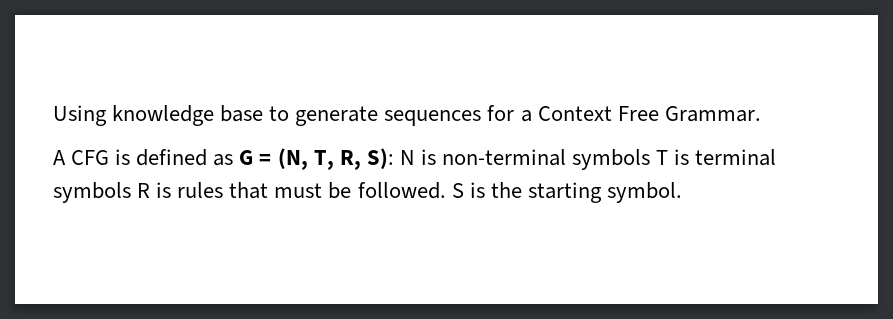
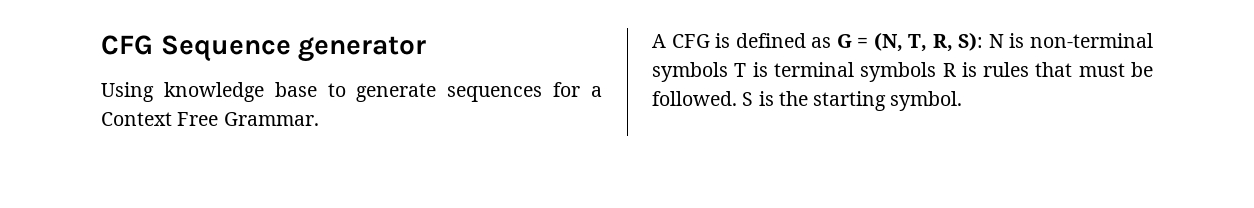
+ CFG Sequence generator

